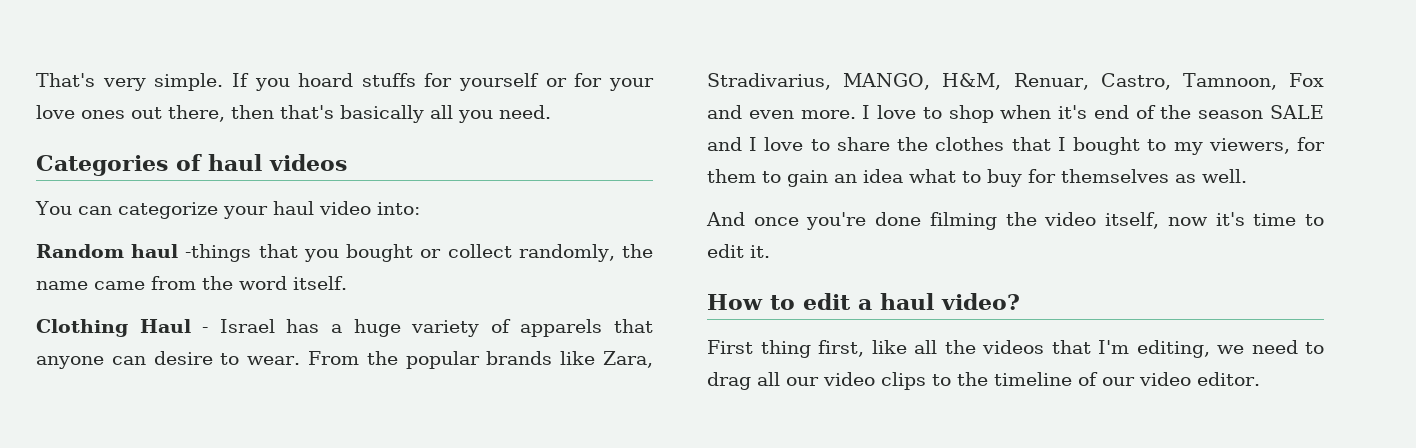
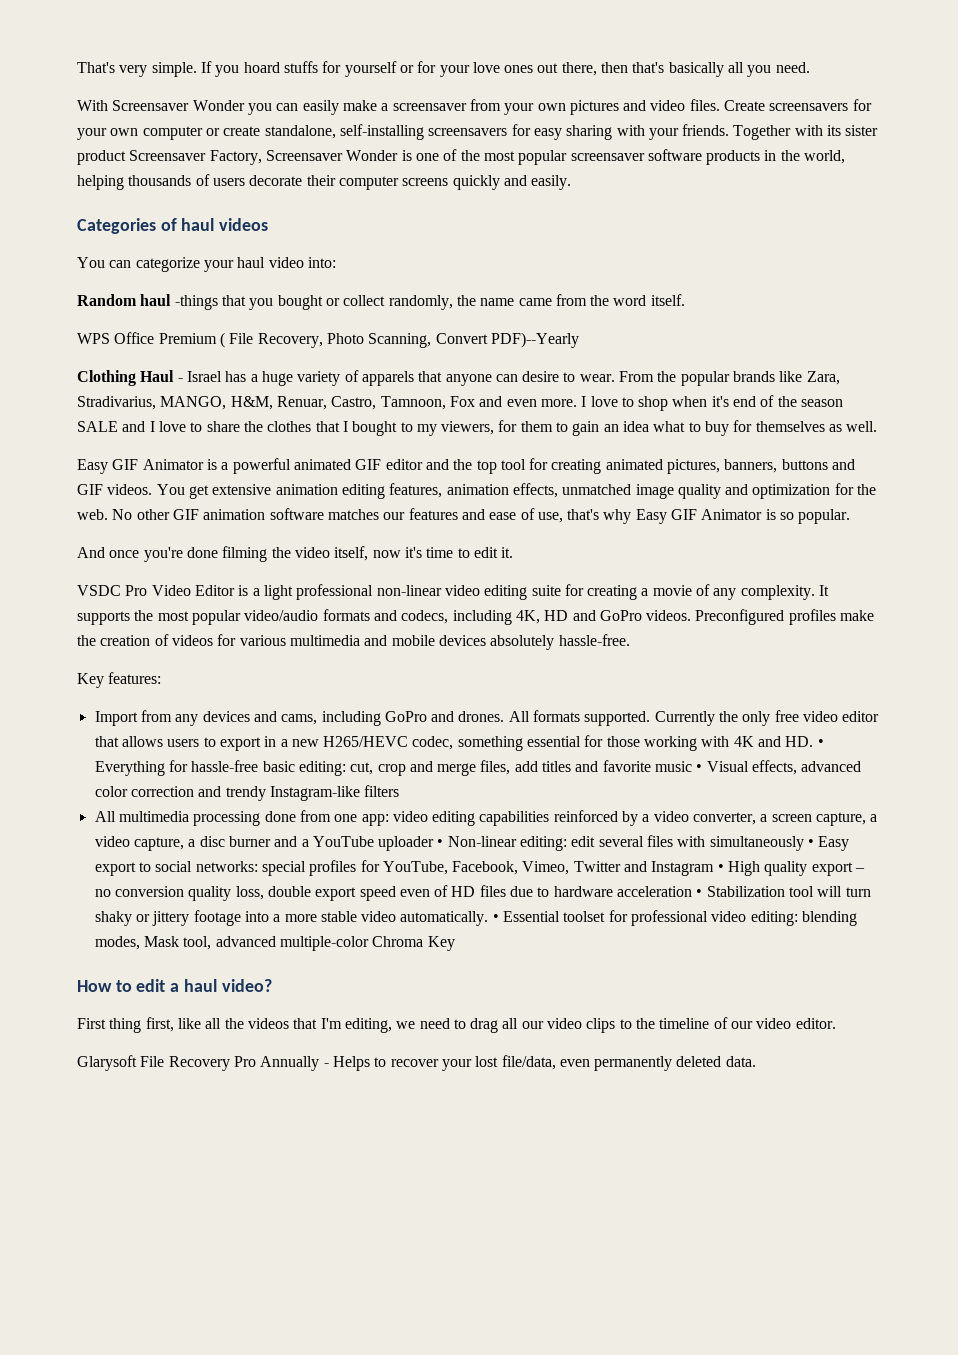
+ With Screensaver Wonder you can easily make a screensaver from your own pictures and video files. Create screensavers for your own computer or create standalone, self-installing screensavers for easy sharing with your friends. Together with its sister product Screensaver Factory, Screensaver Wonder is one of the most popular screensaver software products in the world, helping thousands of users decorate their computer screens quickly and easily.
+ WPS Office Premium ( File Recovery, Photo Scanning, Convert PDF)--Yearly
+ Easy GIF Animator is a powerful animated GIF editor and the top tool for creating animated pictures, banners, buttons and GIF videos. You get extensive animation editing features, animation effects, unmatched image quality and optimization for the web. No other GIF animation software matches our features and ease of use, that's why Easy GIF Animator is so popular.
+ VSDC Pro Video Editor is a light professional non-linear video editing suite for creating a movie of any complexity. It supports the most popular video/audio formats and codecs, including 4K, HD and GoPro videos. Preconfigured profiles make the creation of videos for various multimedia and mobile devices absolutely hassle-free.
+ Key features:
+ Import from any devices and cams, including GoPro and drones. All formats supported. Сurrently the only free video editor that allows users to export in a new H265/HEVC codec, something essential for those working with 4K and HD. • Everything for hassle-free basic editing: cut, crop and merge files, add titles and favorite music • Visual effects, advanced color correction and trendy Instagram-like filters
+ All multimedia processing done from one app: video editing capabilities reinforced by a video converter, a screen capture, a video capture, a disc burner and a YouTube uploader • Non-linear editing: edit several files with simultaneously • Easy export to social networks: special profiles for YouTube, Facebook, Vimeo, Twitter and Instagram • High quality export – no conversion quality loss, double export speed even of HD files due to hardware acceleration • Stabilization tool will turn shaky or jittery footage into a more stable video automatically. • Essential toolset for professional video editing: blending modes, Mask tool, advanced multiple-color Chroma Key
+ Glarysoft File Recovery Pro Annually - Helps to recover your lost file/data, even permanently deleted data.

